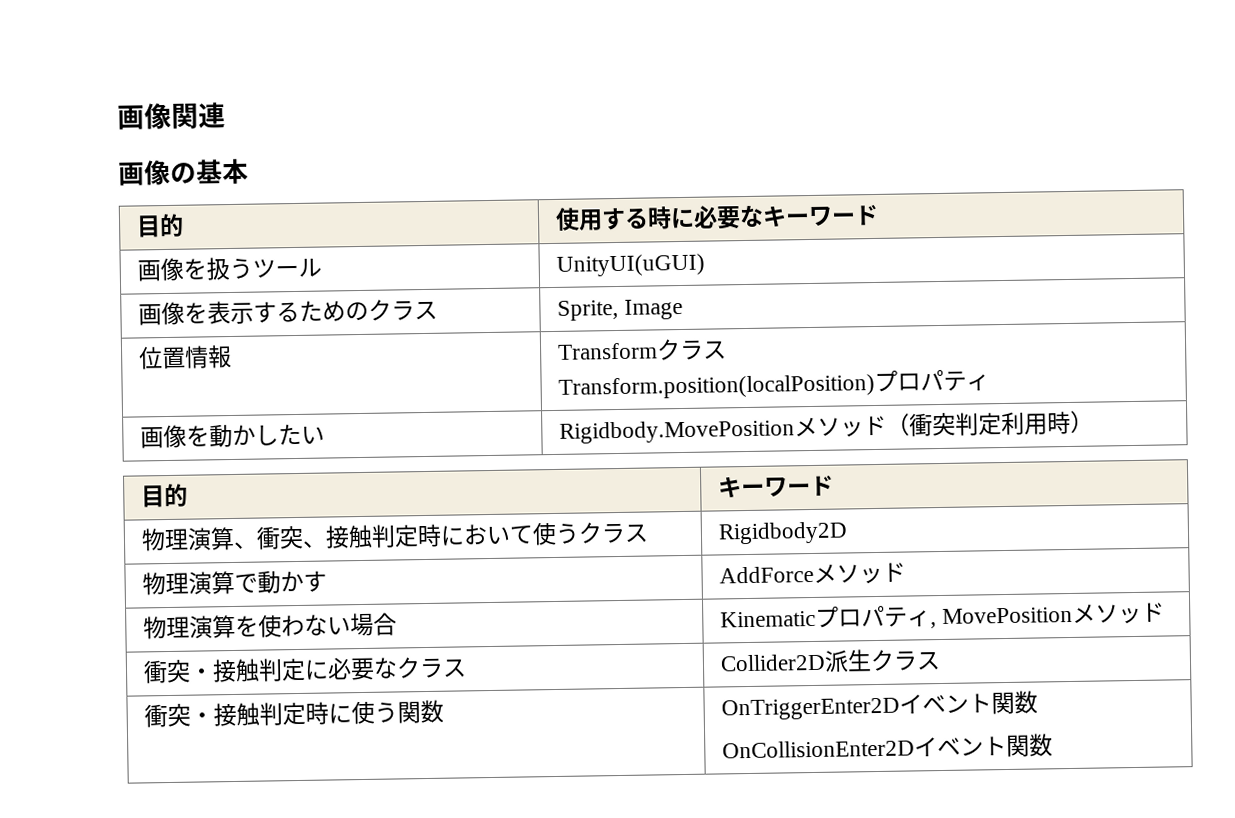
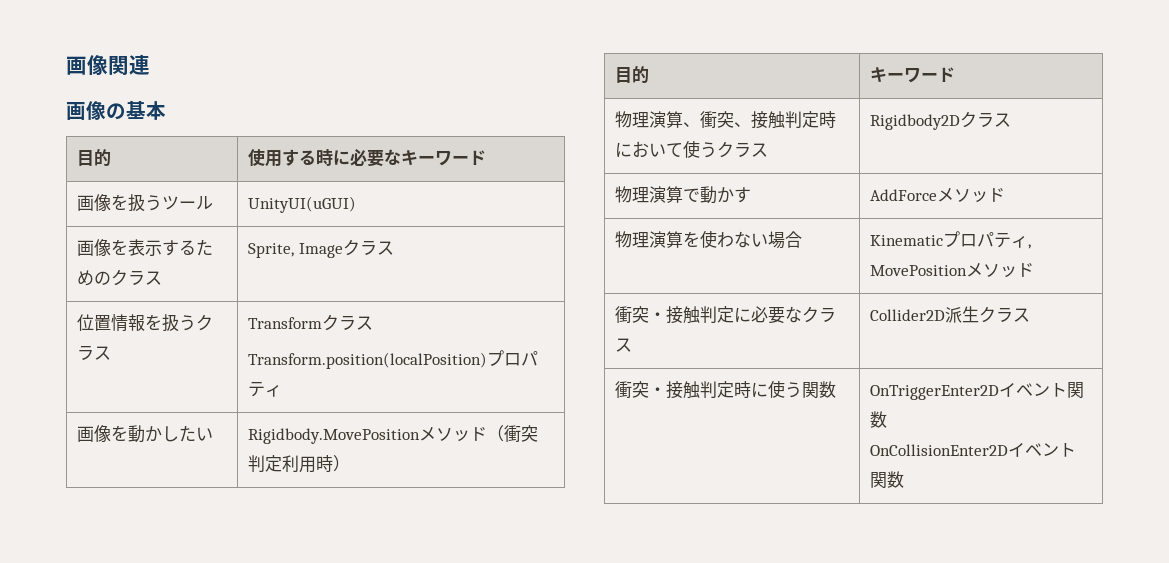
- 画像を表示するためのクラス | Sprite, Image
+ 画像を表示するためのクラス | Sprite, Imageクラス
- 位置情報 | Transformクラス
+ 位置情報を扱うクラス | Transformクラス
- 物理演算、衝突、接触判定時において使うクラス | Rigidbody2D
+ 物理演算、衝突、接触判定時において使うクラス | Rigidbody2Dクラス

